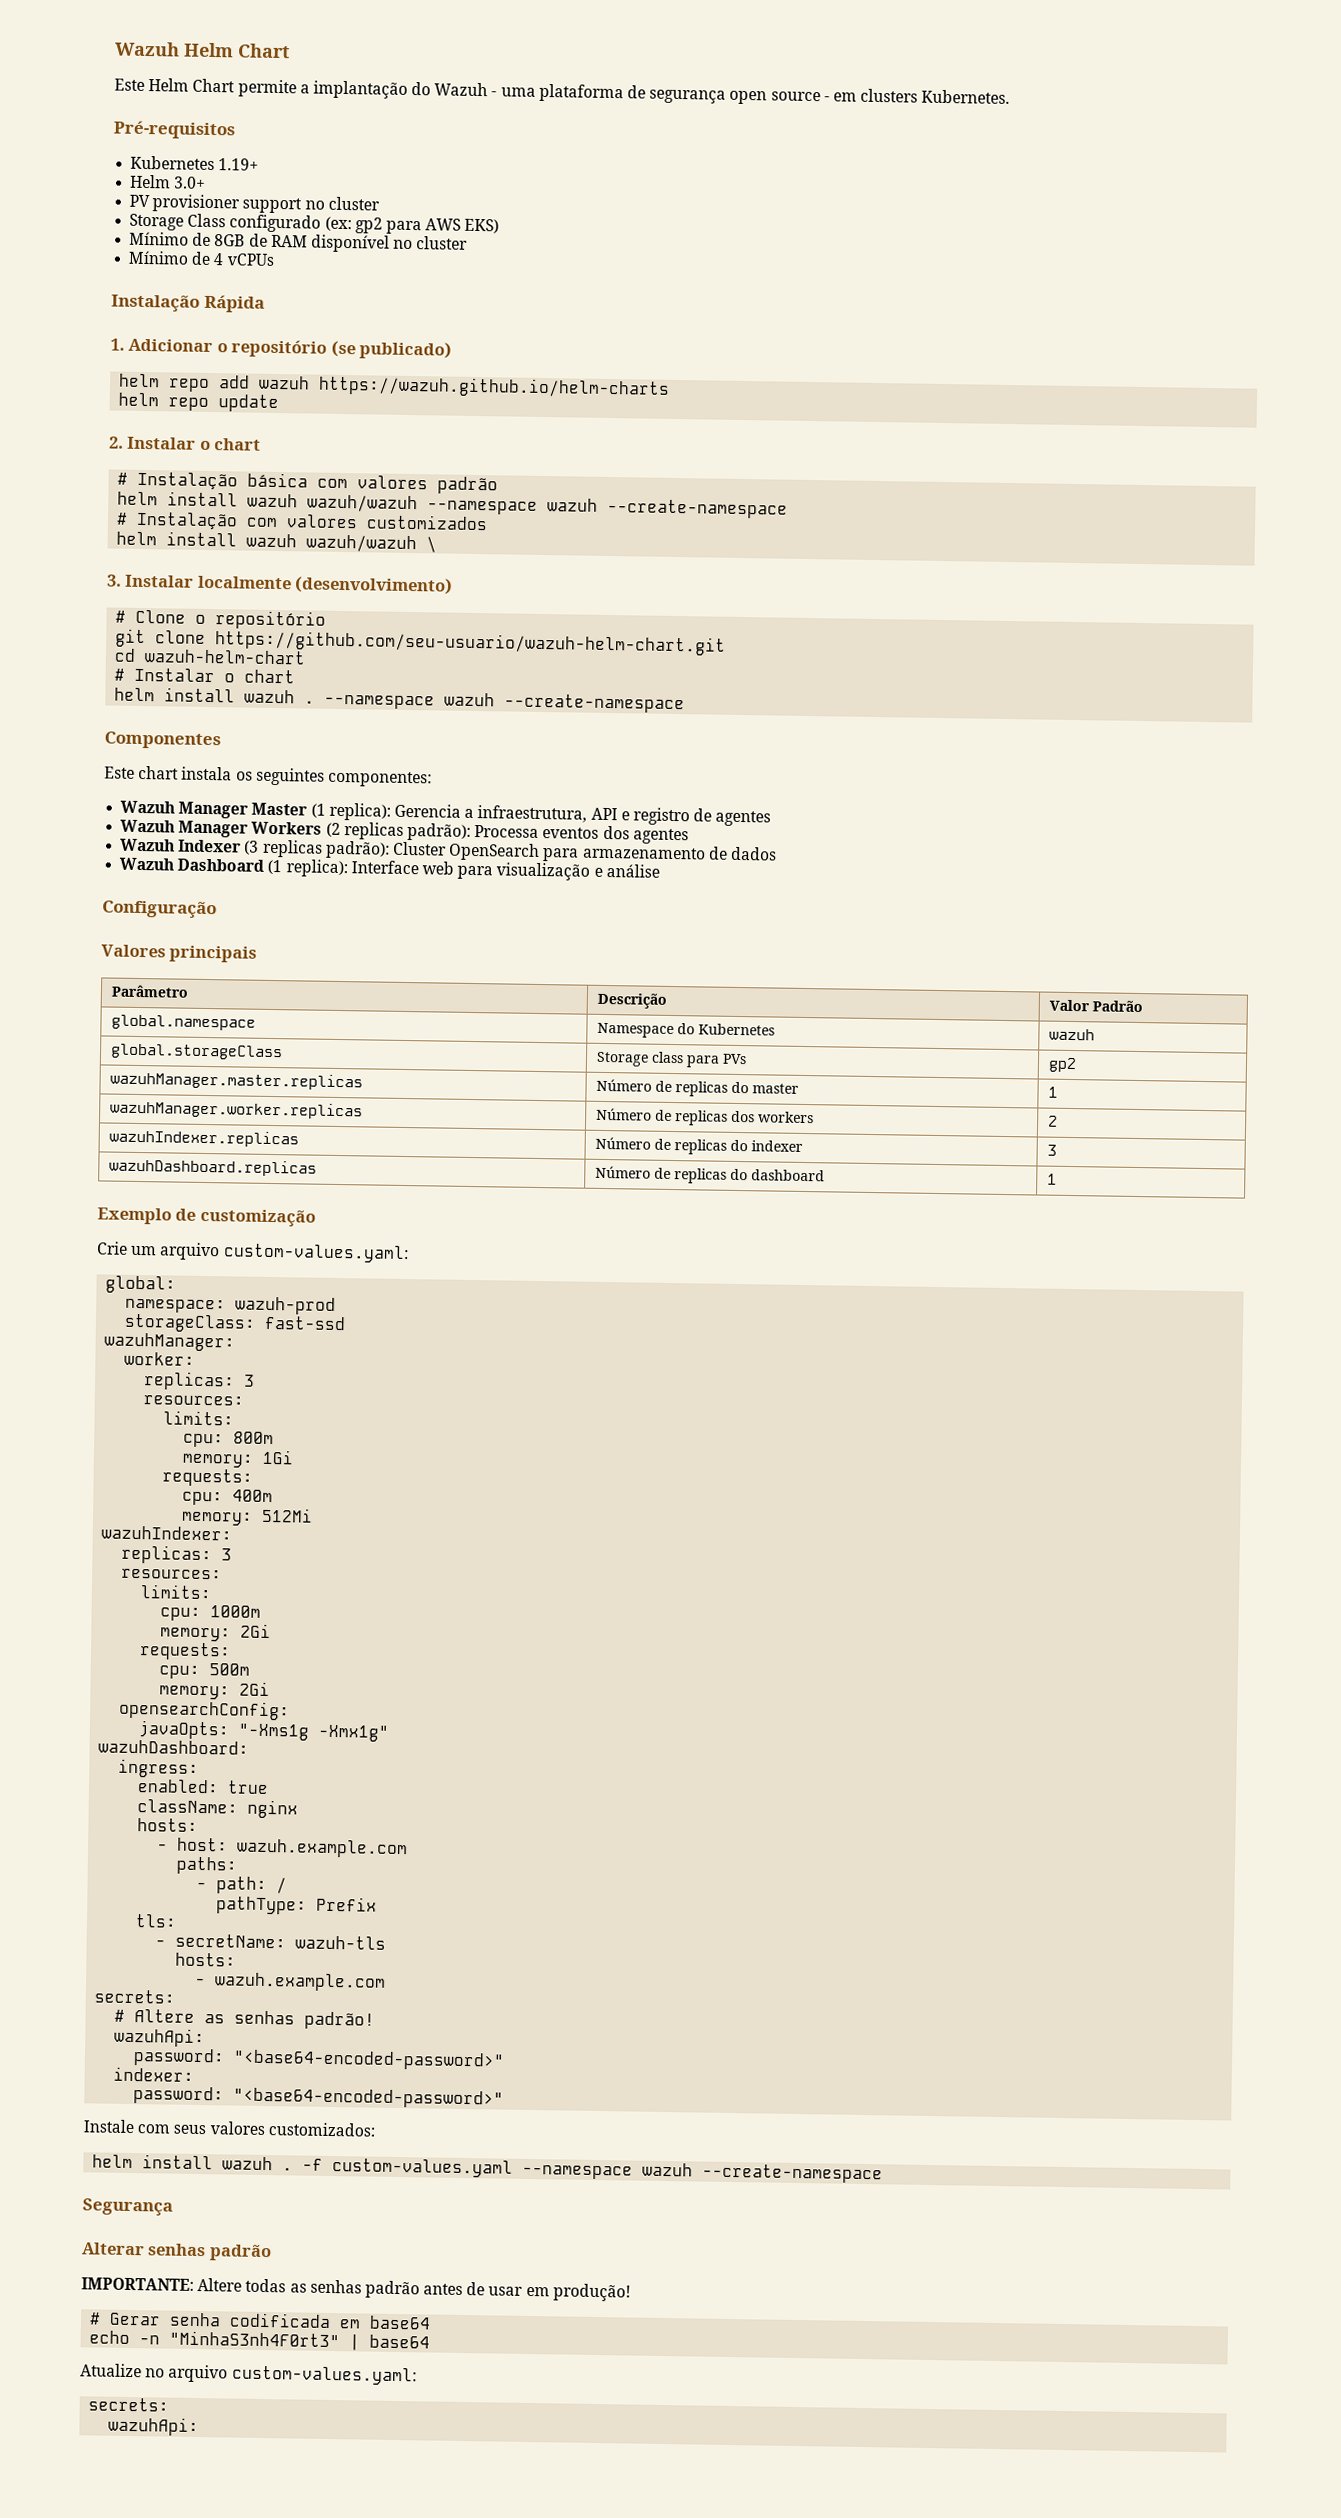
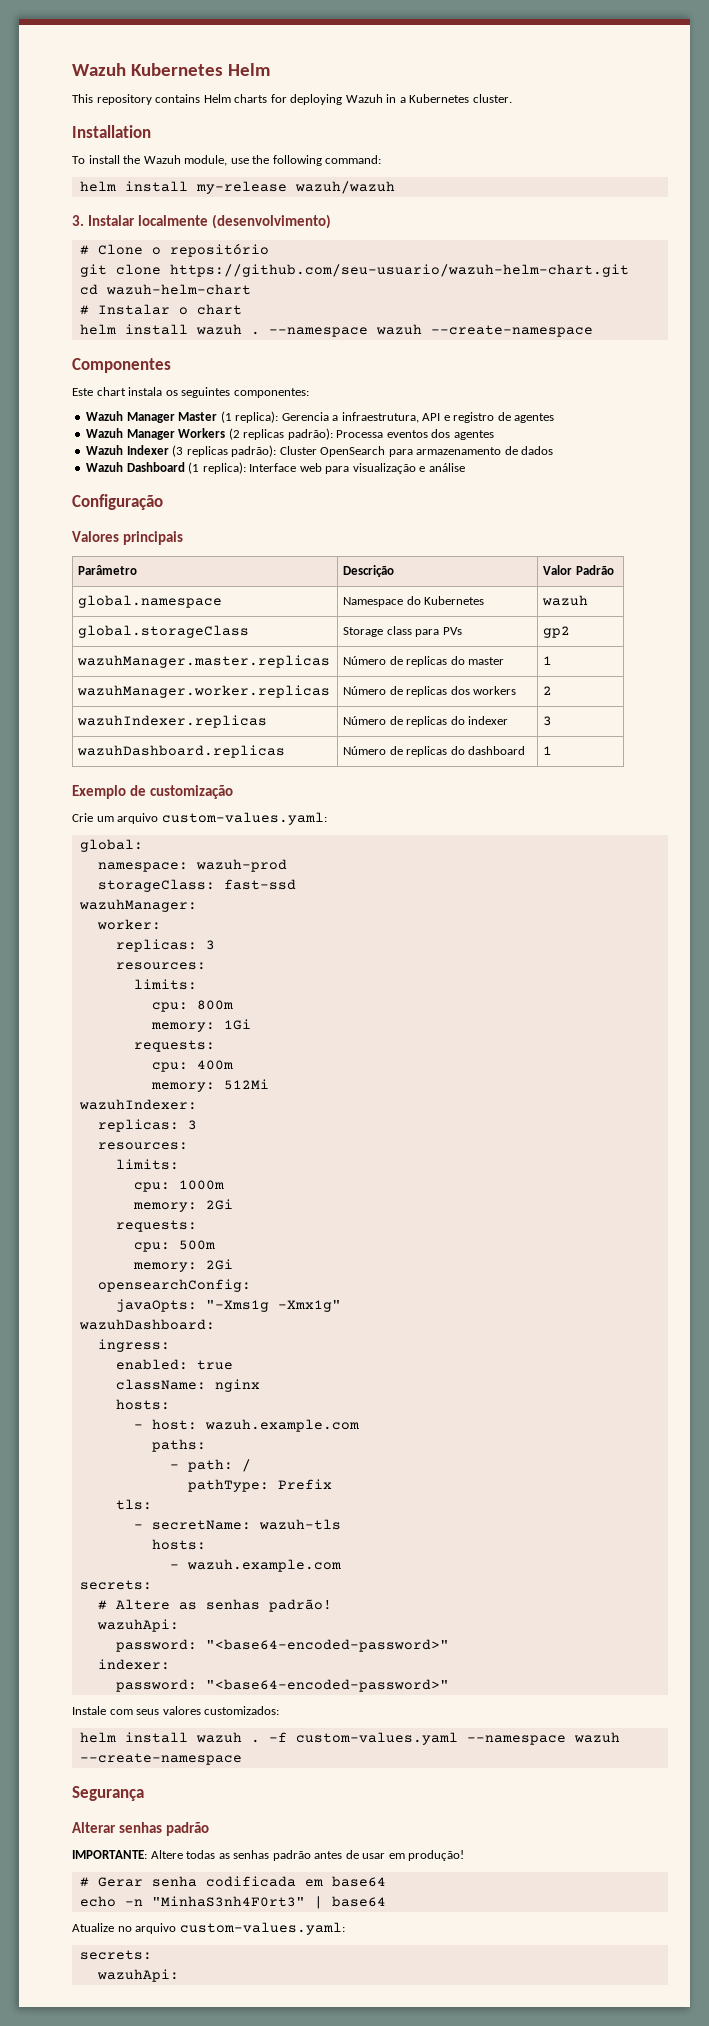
- Wazuh Helm Chart
- Este Helm Chart permite a implantação do Wazuh - uma plataforma de segurança open source - em clusters Kubernetes.
- Pré-requisitos
- Kubernetes 1.19+
- Helm 3.0+
- PV provisioner support no cluster
- Storage Class configurado (ex: gp2 para AWS EKS)
- Mínimo de 8GB de RAM disponível no cluster
- Mínimo de 4 vCPUs
- Instalação Rápida
- 1. Adicionar o repositório (se publicado)
- helm repo add wazuh https://wazuh.github.io/helm-charts
- helm repo update
- 2. Instalar o chart
- # Instalação básica com valores padrão
- helm install wazuh wazuh/wazuh --namespace wazuh --create-namespace
- # Instalação com valores customizados
- helm install wazuh wazuh/wazuh \
+ Wazuh Kubernetes Helm
+ This repository contains Helm charts for deploying Wazuh in a Kubernetes cluster.
+ Installation
+ To install the Wazuh module, use the following command:
+ helm install my-release wazuh/wazuh

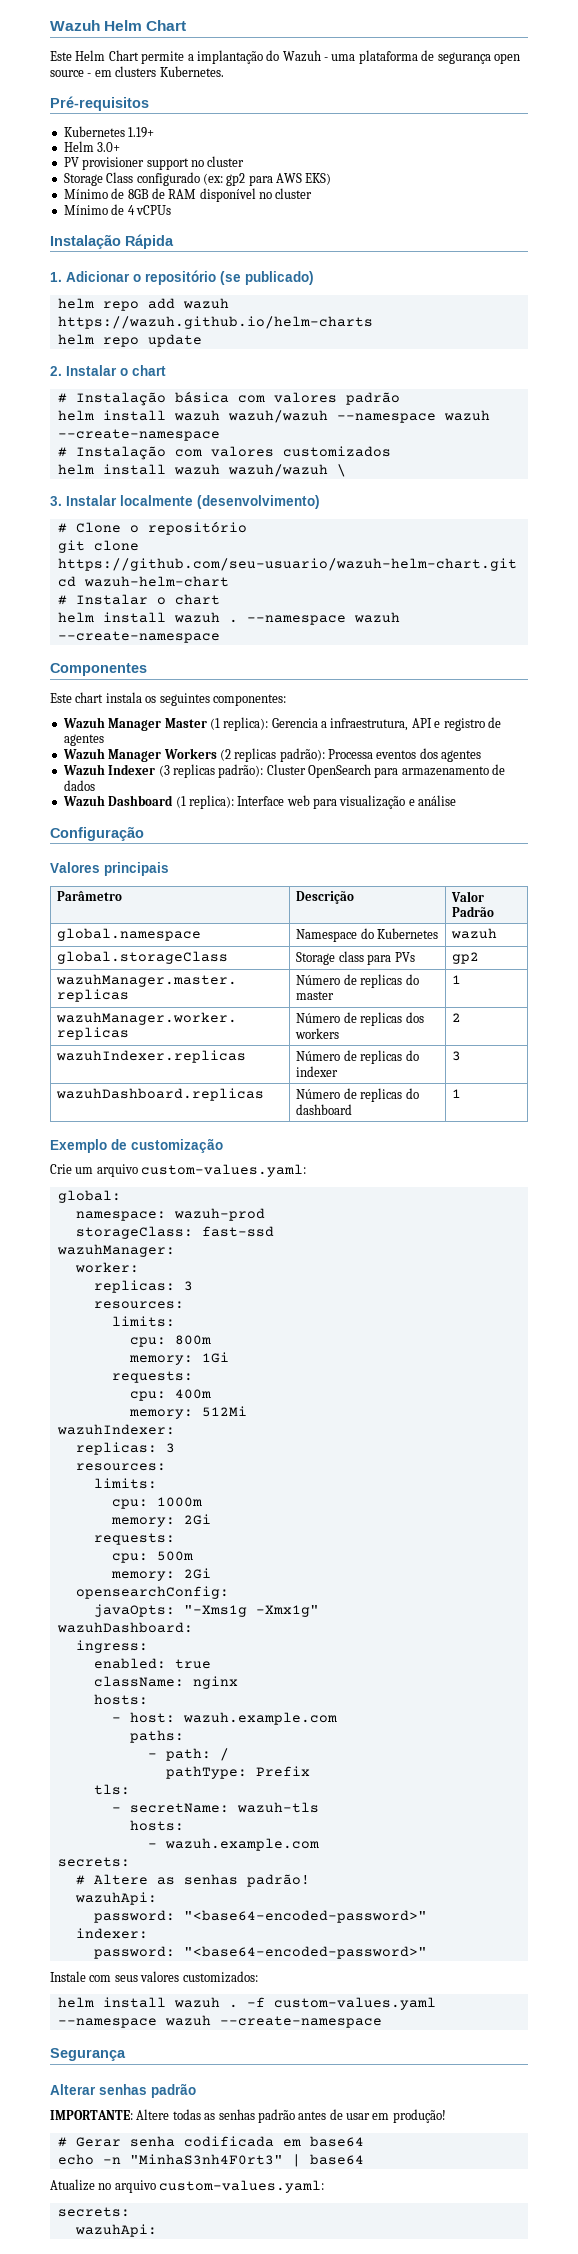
- Wazuh Kubernetes Helm
- This repository contains Helm charts for deploying Wazuh in a Kubernetes cluster.
- Installation
- To install the Wazuh module, use the following command:
- helm install my-release wazuh/wazuh
+ Wazuh Helm Chart
+ Este Helm Chart permite a implantação do Wazuh - uma plataforma de segurança open source - em clusters Kubernetes.
+ Pré-requisitos
+ Kubernetes 1.19+
+ Helm 3.0+
+ PV provisioner support no cluster
+ Storage Class configurado (ex: gp2 para AWS EKS)
+ Mínimo de 8GB de RAM disponível no cluster
+ Mínimo de 4 vCPUs
+ Instalação Rápida
+ 1. Adicionar o repositório (se publicado)
+ helm repo add wazuh https://wazuh.github.io/helm-charts
+ helm repo update
+ 2. Instalar o chart
+ # Instalação básica com valores padrão
+ helm install wazuh wazuh/wazuh --namespace wazuh --create-namespace
+ # Instalação com valores customizados
+ helm install wazuh wazuh/wazuh \

